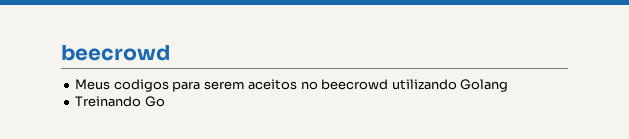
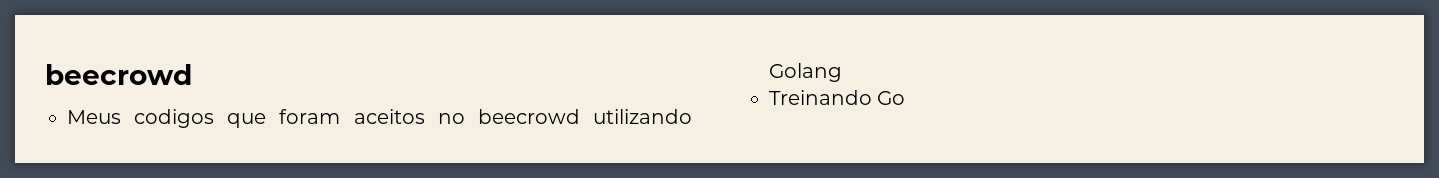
- Meus codigos para serem aceitos no beecrowd utilizando Golang
+ Meus codigos que foram aceitos no beecrowd utilizando Golang

